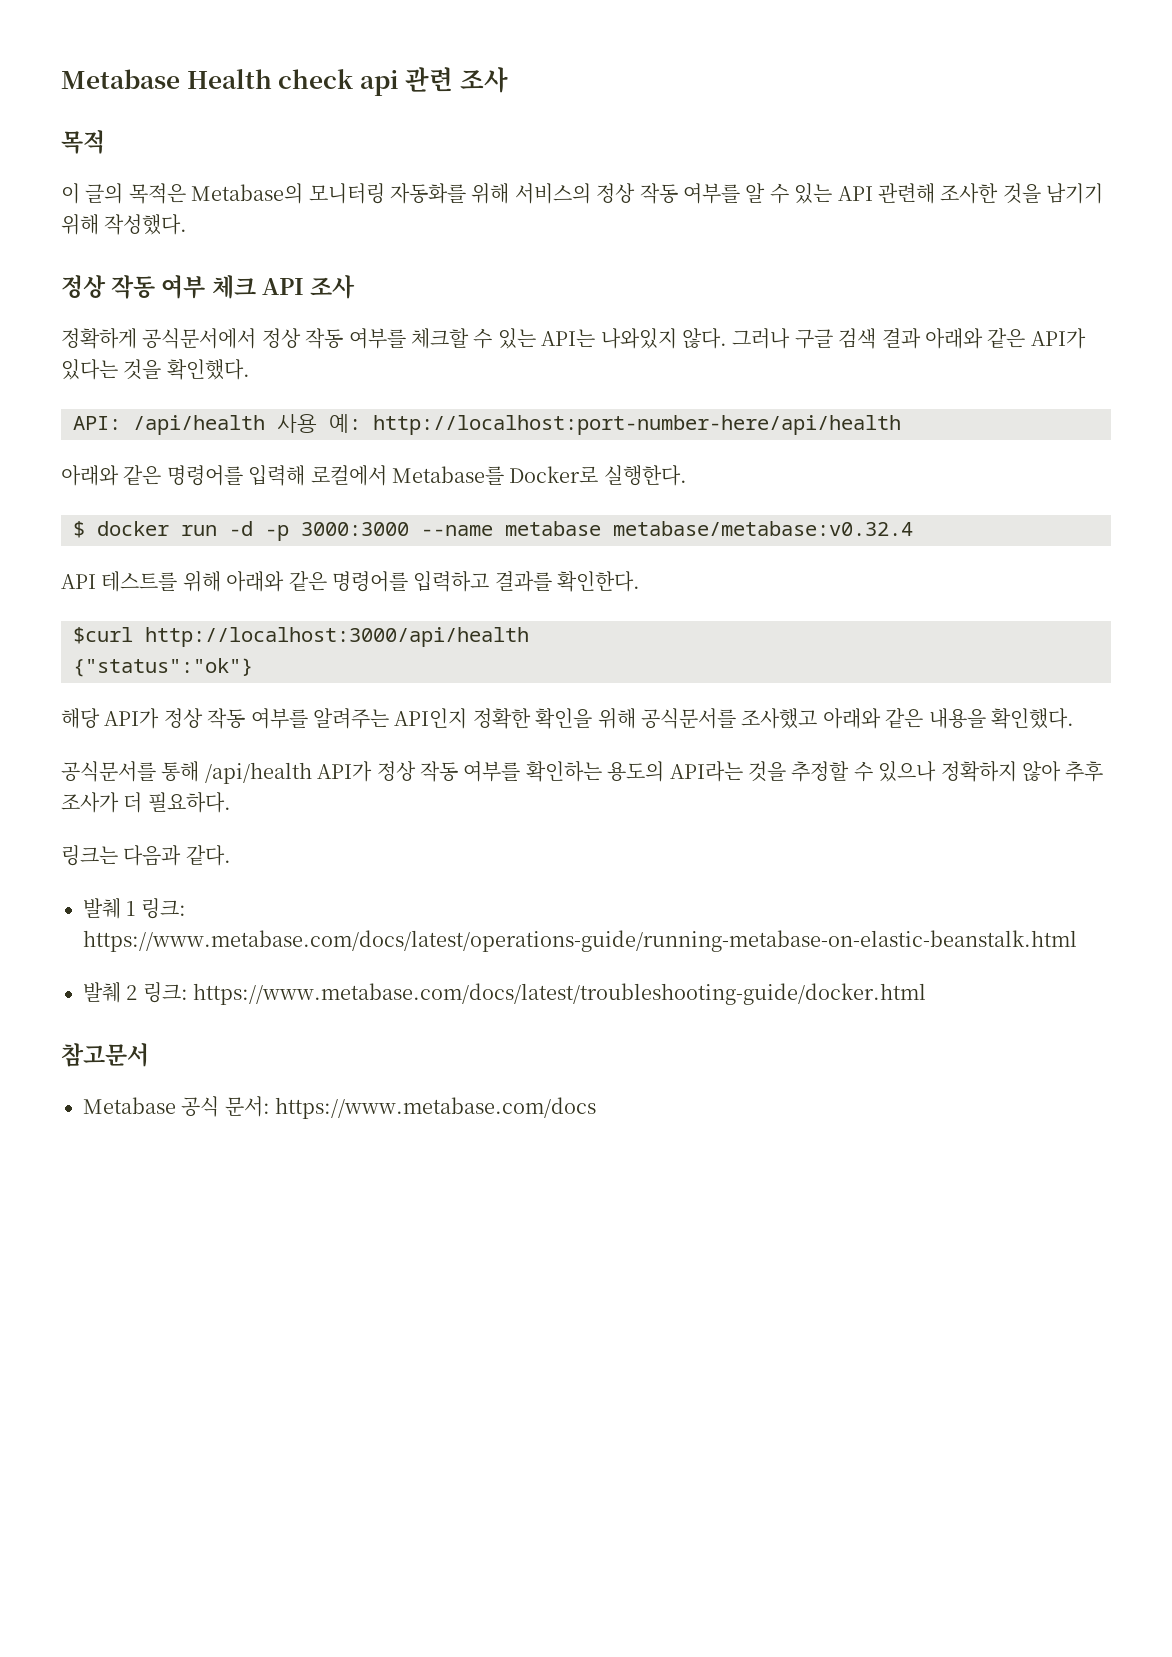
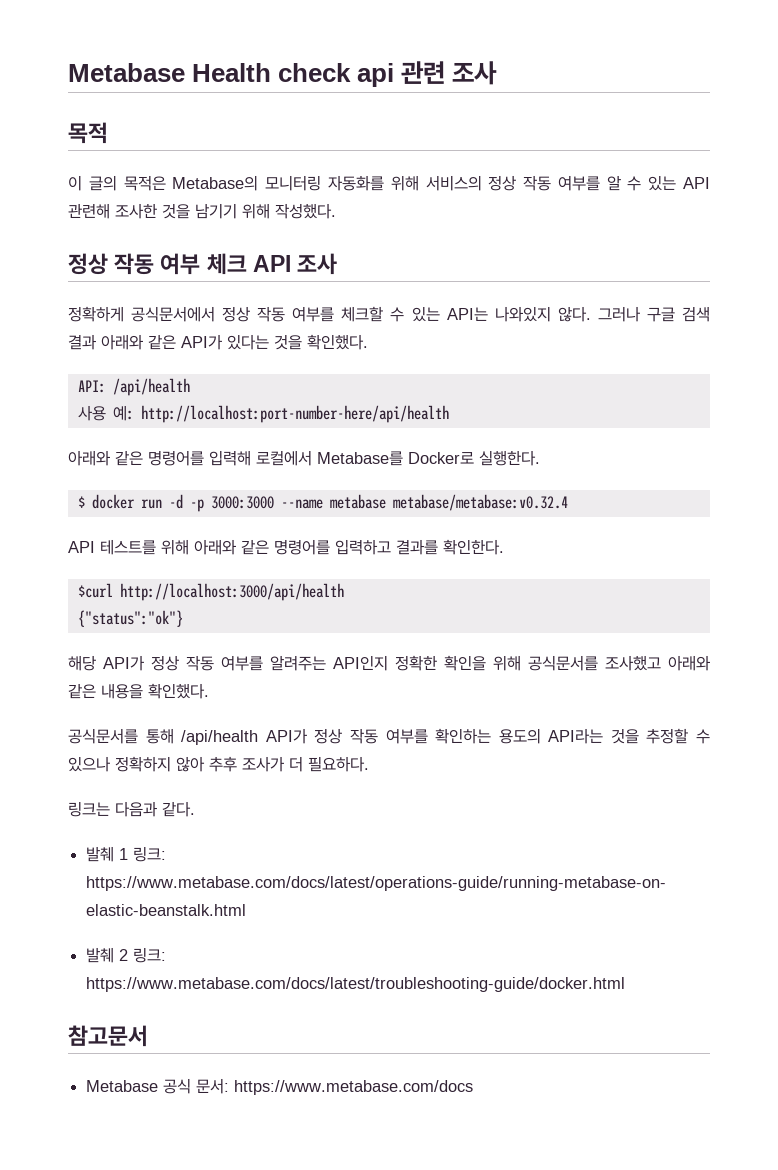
- API: /api/health 사용 예: http://localhost:port-number-here/api/health
+ API: /api/health
+ 사용 예: http://localhost:port-number-here/api/health

